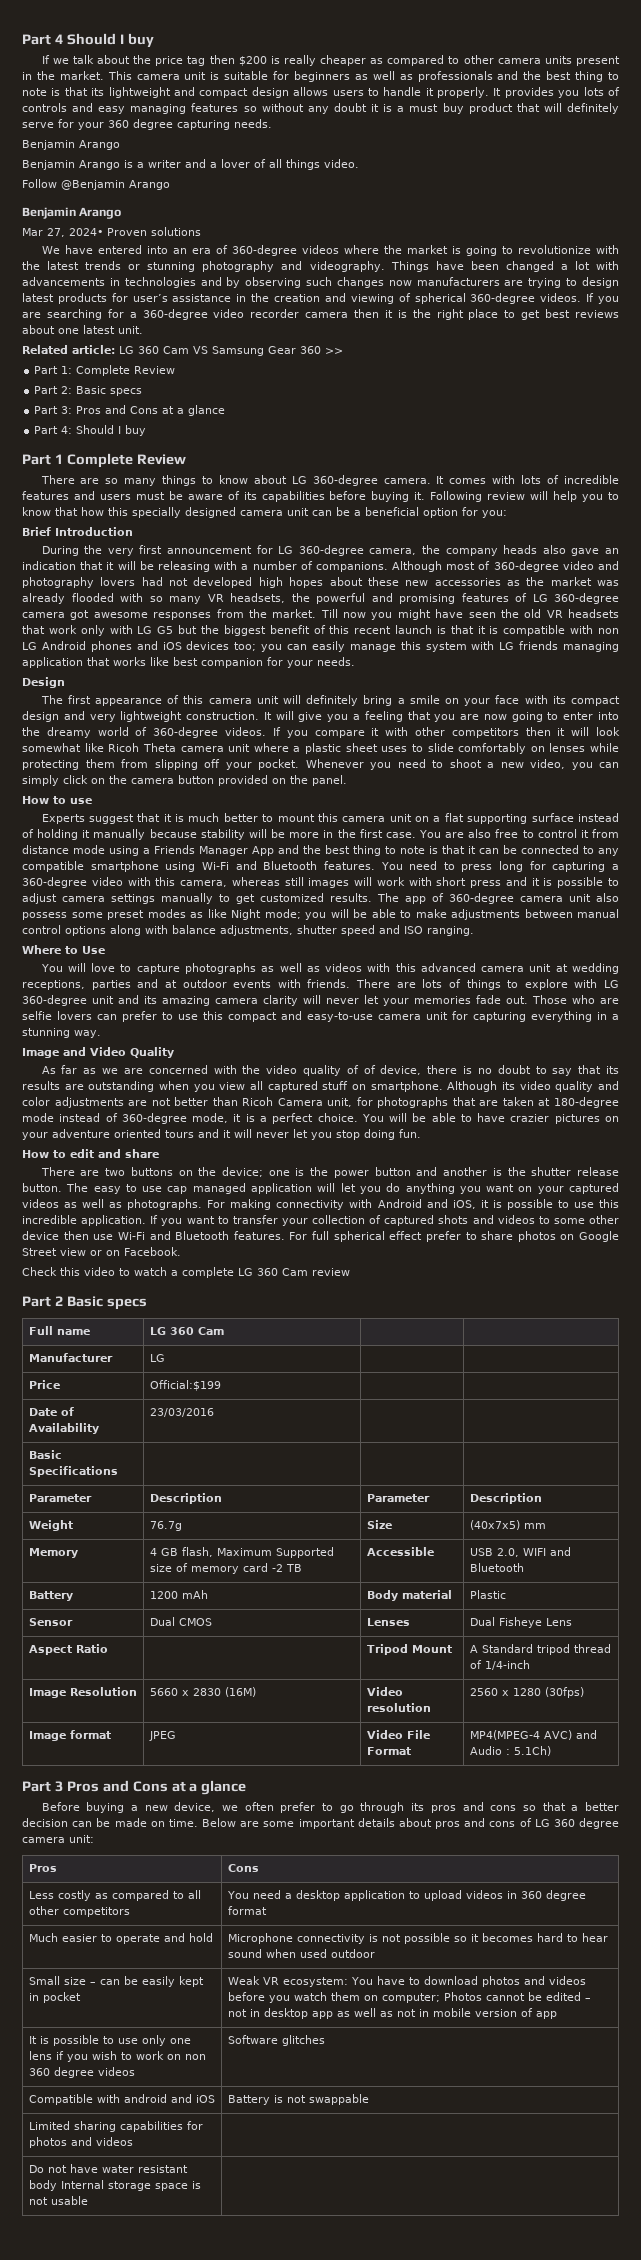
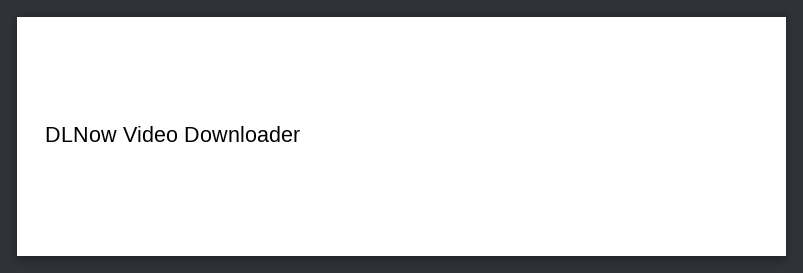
- Part 4 Should I buy
- If we talk about the price tag then $200 is really cheaper as compared to other camera units present in the market. This camera unit is suitable for beginners as well as professionals and the best thing to note is that its lightweight and compact design allows users to handle it properly. It provides you lots of controls and easy managing features so without any doubt it is a must buy product that will definitely serve for your 360 degree capturing needs.
- Benjamin Arango
- Benjamin Arango is a writer and a lover of all things video.
- Follow @Benjamin Arango
- Benjamin Arango
- Mar 27, 2024• Proven solutions
- We have entered into an era of 360-degree videos where the market is going to revolutionize with the latest trends or stunning photography and videography. Things have been changed a lot with advancements in technologies and by observing such changes now manufacturers are trying to design latest products for user’s assistance in the creation and viewing of spherical 360-degree videos. If you are searching for a 360-degree video recorder camera then it is the right place to get best reviews about one latest unit.
- Related article: LG 360 Cam VS Samsung Gear 360 >>
- Part 1: Complete Review
- Part 2: Basic specs
- Part 3: Pros and Cons at a glance
- Part 4: Should I buy
- Part 1 Complete Review
- There are so many things to know about LG 360-degree camera. It comes with lots of incredible features and users must be aware of its capabilities before buying it. Following review will help you to know that how this specially designed camera unit can be a beneficial option for you:
- Brief Introduction
- During the very first announcement for LG 360-degree camera, the company heads also gave an indication that it will be releasing with a number of companions. Although most of 360-degree video and photography lovers had not developed high hopes about these new accessories as the market was already flooded with so many VR headsets, the powerful and promising features of LG 360-degree camera got awesome responses from the market. Till now you might have seen the old VR headsets that work only with LG G5 but the biggest benefit of this recent launch is that it is compatible with non LG Android phones and iOS devices too; you can easily manage this system with LG friends managing application that works like best companion for your needs.
- Design
- The first appearance of this camera unit will definitely bring a smile on your face with its compact design and very lightweight construction. It will give you a feeling that you are now going to enter into the dreamy world of 360-degree videos. If you compare it with other competitors then it will look somewhat like Ricoh Theta camera unit where a plastic sheet uses to slide comfortably on lenses while protecting them from slipping off your pocket. Whenever you need to shoot a new video, you can simply click on the camera button provided on the panel.
- How to use
- Experts suggest that it is much better to mount this camera unit on a flat supporting surface instead of holding it manually because stability will be more in the first case. You are also free to control it from distance mode using a Friends Manager App and the best thing to note is that it can be connected to any compatible smartphone using Wi-Fi and Bluetooth features. You need to press long for capturing a 360-degree video with this camera, whereas still images will work with short press and it is possible to adjust camera settings manually to get customized results. The app of 360-degree camera unit also possess some preset modes as like Night mode; you will be able to make adjustments between manual control options along with balance adjustments, shutter speed and ISO ranging.
- Where to Use
- You will love to capture photographs as well as videos with this advanced camera unit at wedding receptions, parties and at outdoor events with friends. There are lots of things to explore with LG 360-degree unit and its amazing camera clarity will never let your memories fade out. Those who are selfie lovers can prefer to use this compact and easy-to-use camera unit for capturing everything in a stunning way.
- Image and Video Quality
- As far as we are concerned with the video quality of of device, there is no doubt to say that its results are outstanding when you view all captured stuff on smartphone. Although its video quality and color adjustments are not better than Ricoh Camera unit, for photographs that are taken at 180-degree mode instead of 360-degree mode, it is a perfect choice. You will be able to have crazier pictures on your adventure oriented tours and it will never let you stop doing fun.
- How to edit and share
- There are two buttons on the device; one is the power button and another is the shutter release button. The easy to use cap managed application will let you do anything you want on your captured videos as well as photographs. For making connectivity with Android and iOS, it is possible to use this incredible application. If you want to transfer your collection of captured shots and videos to some other device then use Wi-Fi and Bluetooth features. For full spherical effect prefer to share photos on Google Street view or on Facebook.
- Check this video to watch a complete LG 360 Cam review
- Part 2 Basic specs
- Full name | LG 360 Cam | |
- Manufacturer | LG | |
- Price | Official:$199 | |
- Date of Availability | 23/03/2016 | |
- Basic Specifications | | |
- Parameter | Description | Parameter | Description
- Weight | 76.7g | Size | (40x7x5) mm
- Memory | 4 GB flash, Maximum Supported size of memory card -2 TB | Accessible | USB 2.0, WIFI and Bluetooth
- Battery | 1200 mAh | Body material | Plastic
- Sensor | Dual CMOS | Lenses | Dual Fisheye Lens
- Aspect Ratio | | Tripod Mount | A Standard tripod thread of 1/4-inch
- Image Resolution | 5660 x 2830 (16M) | Video resolution | 2560 x 1280 (30fps)
- Image format | JPEG | Video File Format | MP4(MPEG-4 AVC) and Audio : 5.1Ch)
- Part 3 Pros and Cons at a glance
- Before buying a new device, we often prefer to go through its pros and cons so that a better decision can be made on time. Below are some important details about pros and cons of LG 360 degree camera unit:
- Pros | Cons
- Less costly as compared to all other competitors | You need a desktop application to upload videos in 360 degree format
- Much easier to operate and hold | Microphone connectivity is not possible so it becomes hard to hear sound when used outdoor
- Small size – can be easily kept in pocket | Weak VR ecosystem: You have to download photos and videos before you watch them on computer; Photos cannot be edited – not in desktop app as well as not in mobile version of app
- It is possible to use only one lens if you wish to work on non 360 degree videos | Software glitches
- Compatible with android and iOS | Battery is not swappable
- Limited sharing capabilities for photos and videos |
- Do not have water resistant body Internal storage space is not usable |
+ DLNow Video Downloader

